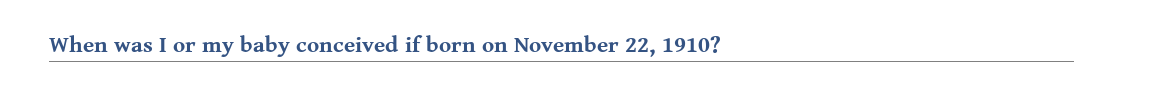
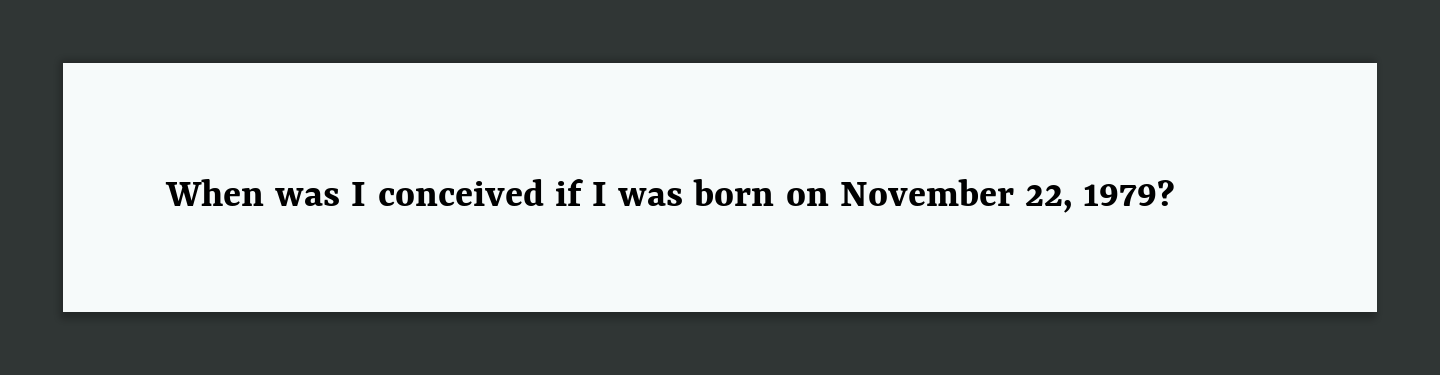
- When was I or my baby conceived if born on November 22, 1910?
+ When was I conceived if I was born on November 22, 1979?

